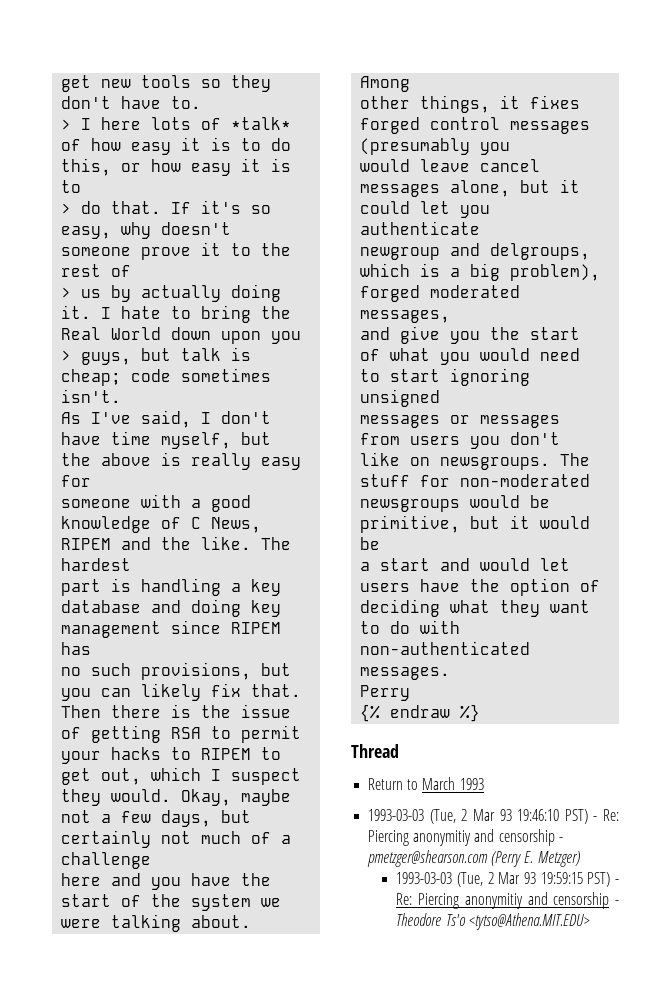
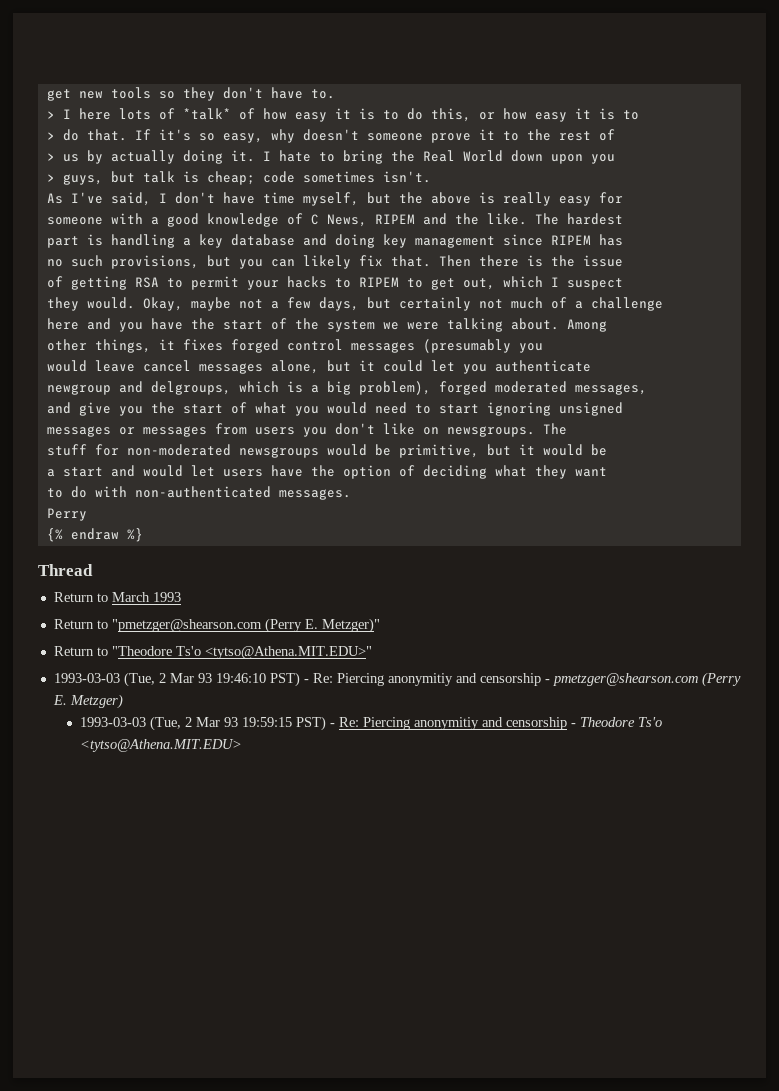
+ Return to "pmetzger@shearson.com (Perry E. Metzger)"
+ Return to "Theodore Ts'o <tytso@Athena.MIT.EDU>"

